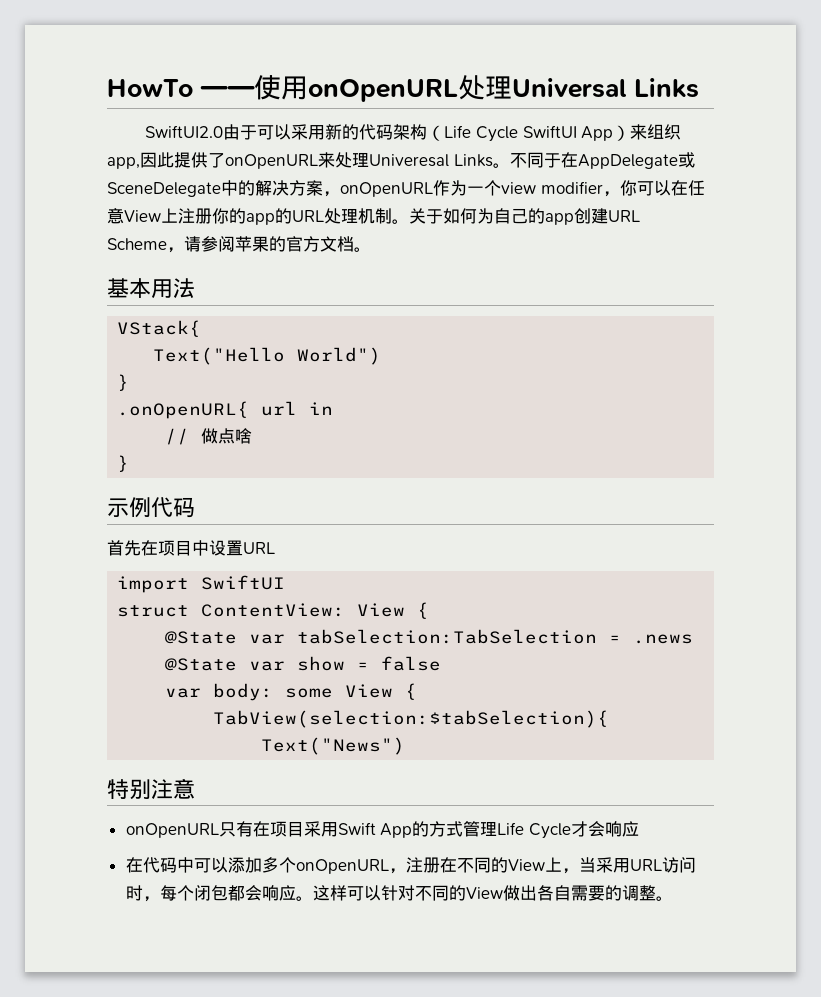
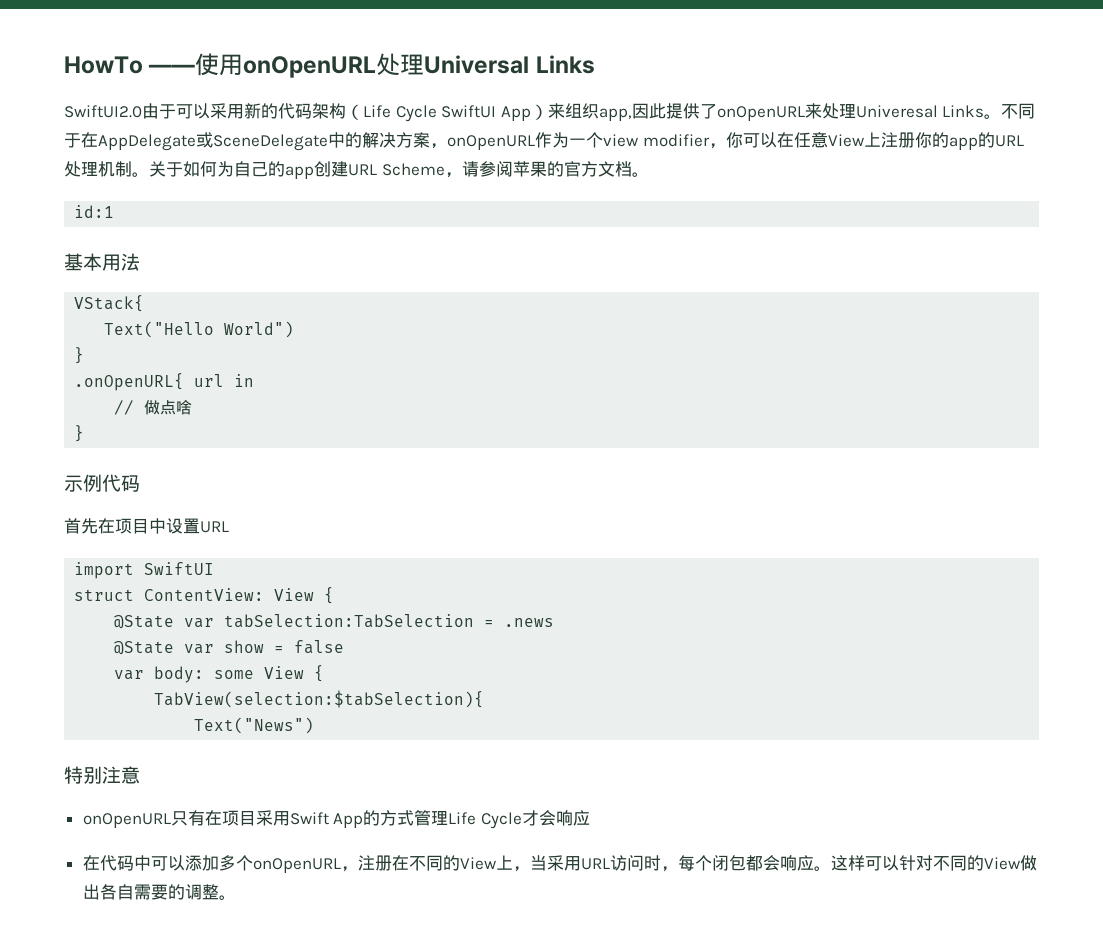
+ id:1

